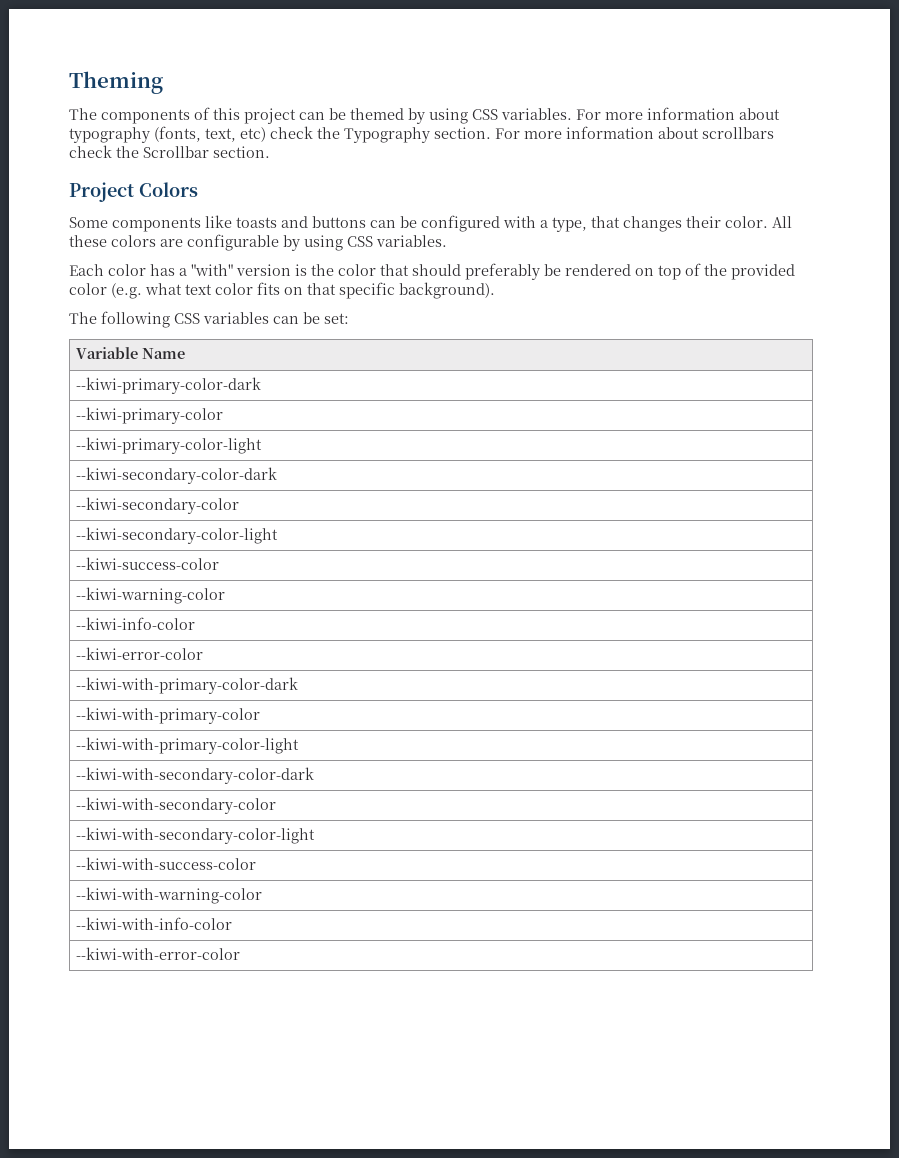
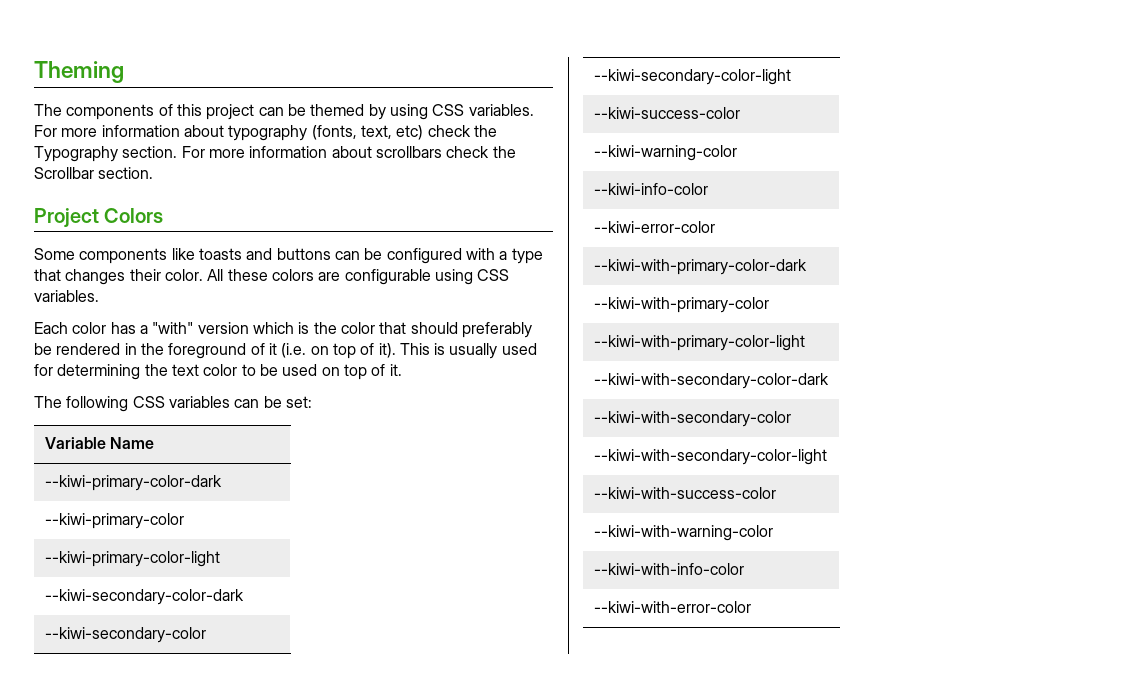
- Some components like toasts and buttons can be configured with a type, that changes their color.
+ Some components like toasts and buttons can be configured with a type that changes their color.
- All these colors are configurable by using CSS variables.
+ All these colors are configurable using CSS variables.
- Each color has a "with" version is the color that should preferably be rendered on top of the provided color (e.g. what text color fits on that specific background).
+ Each color has a "with" version which is the color that should preferably be rendered in the foreground of it (i.e. on top of it). This is usually used for determining the text color to be used on top of it.

